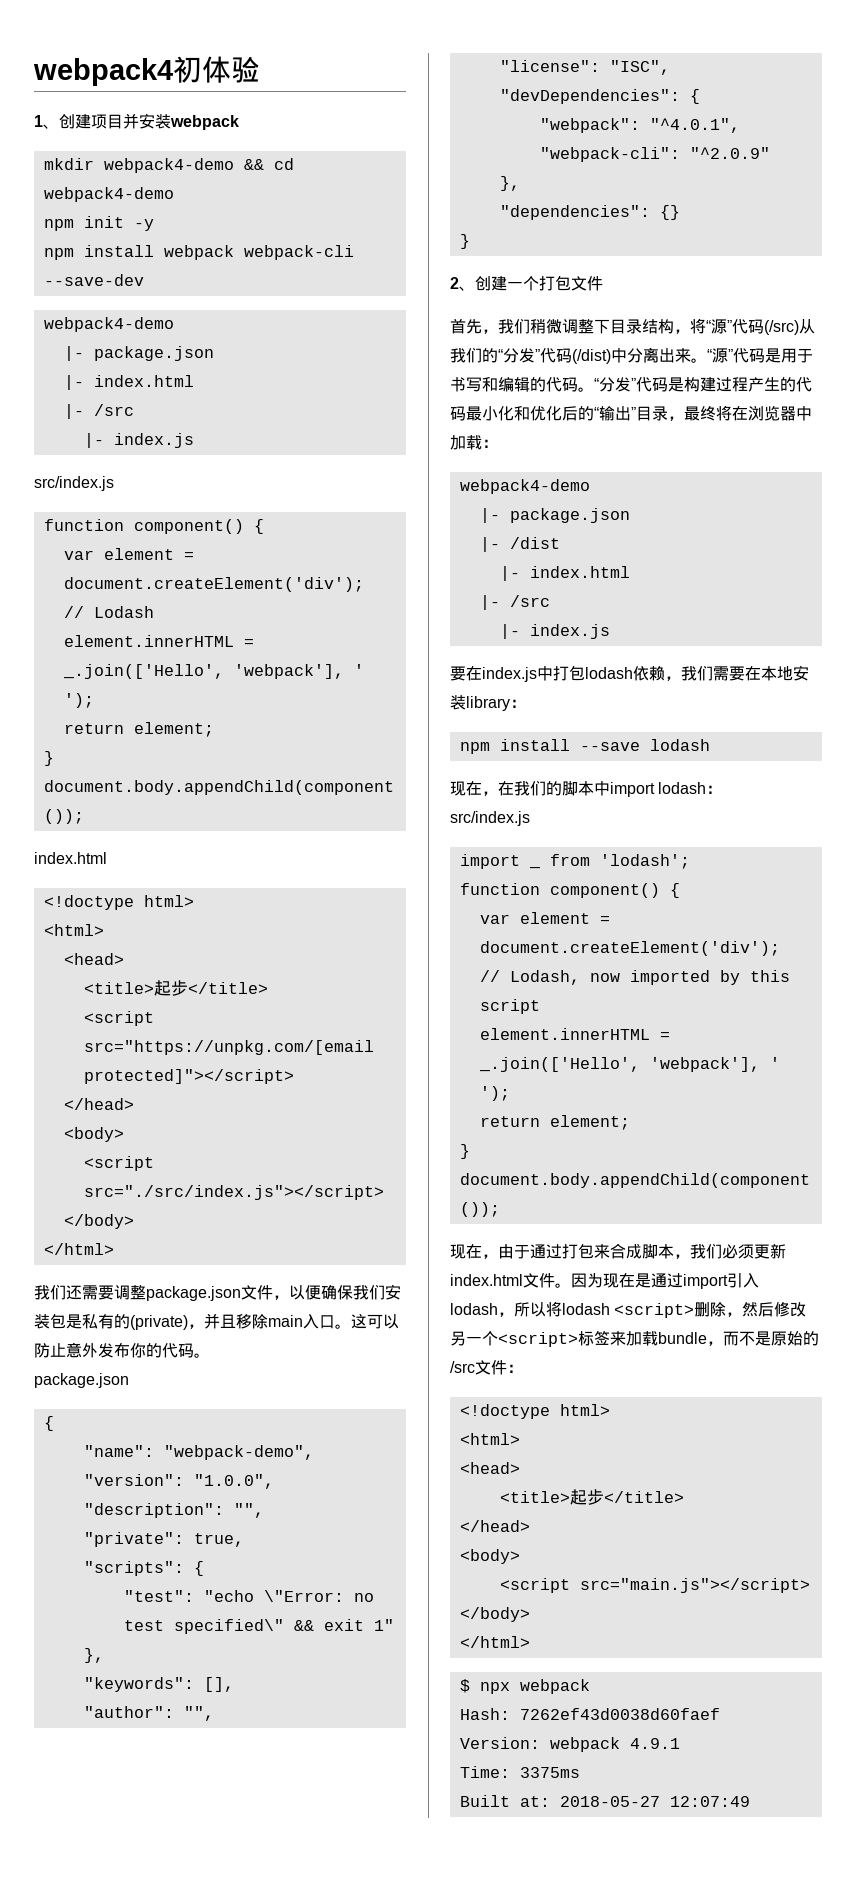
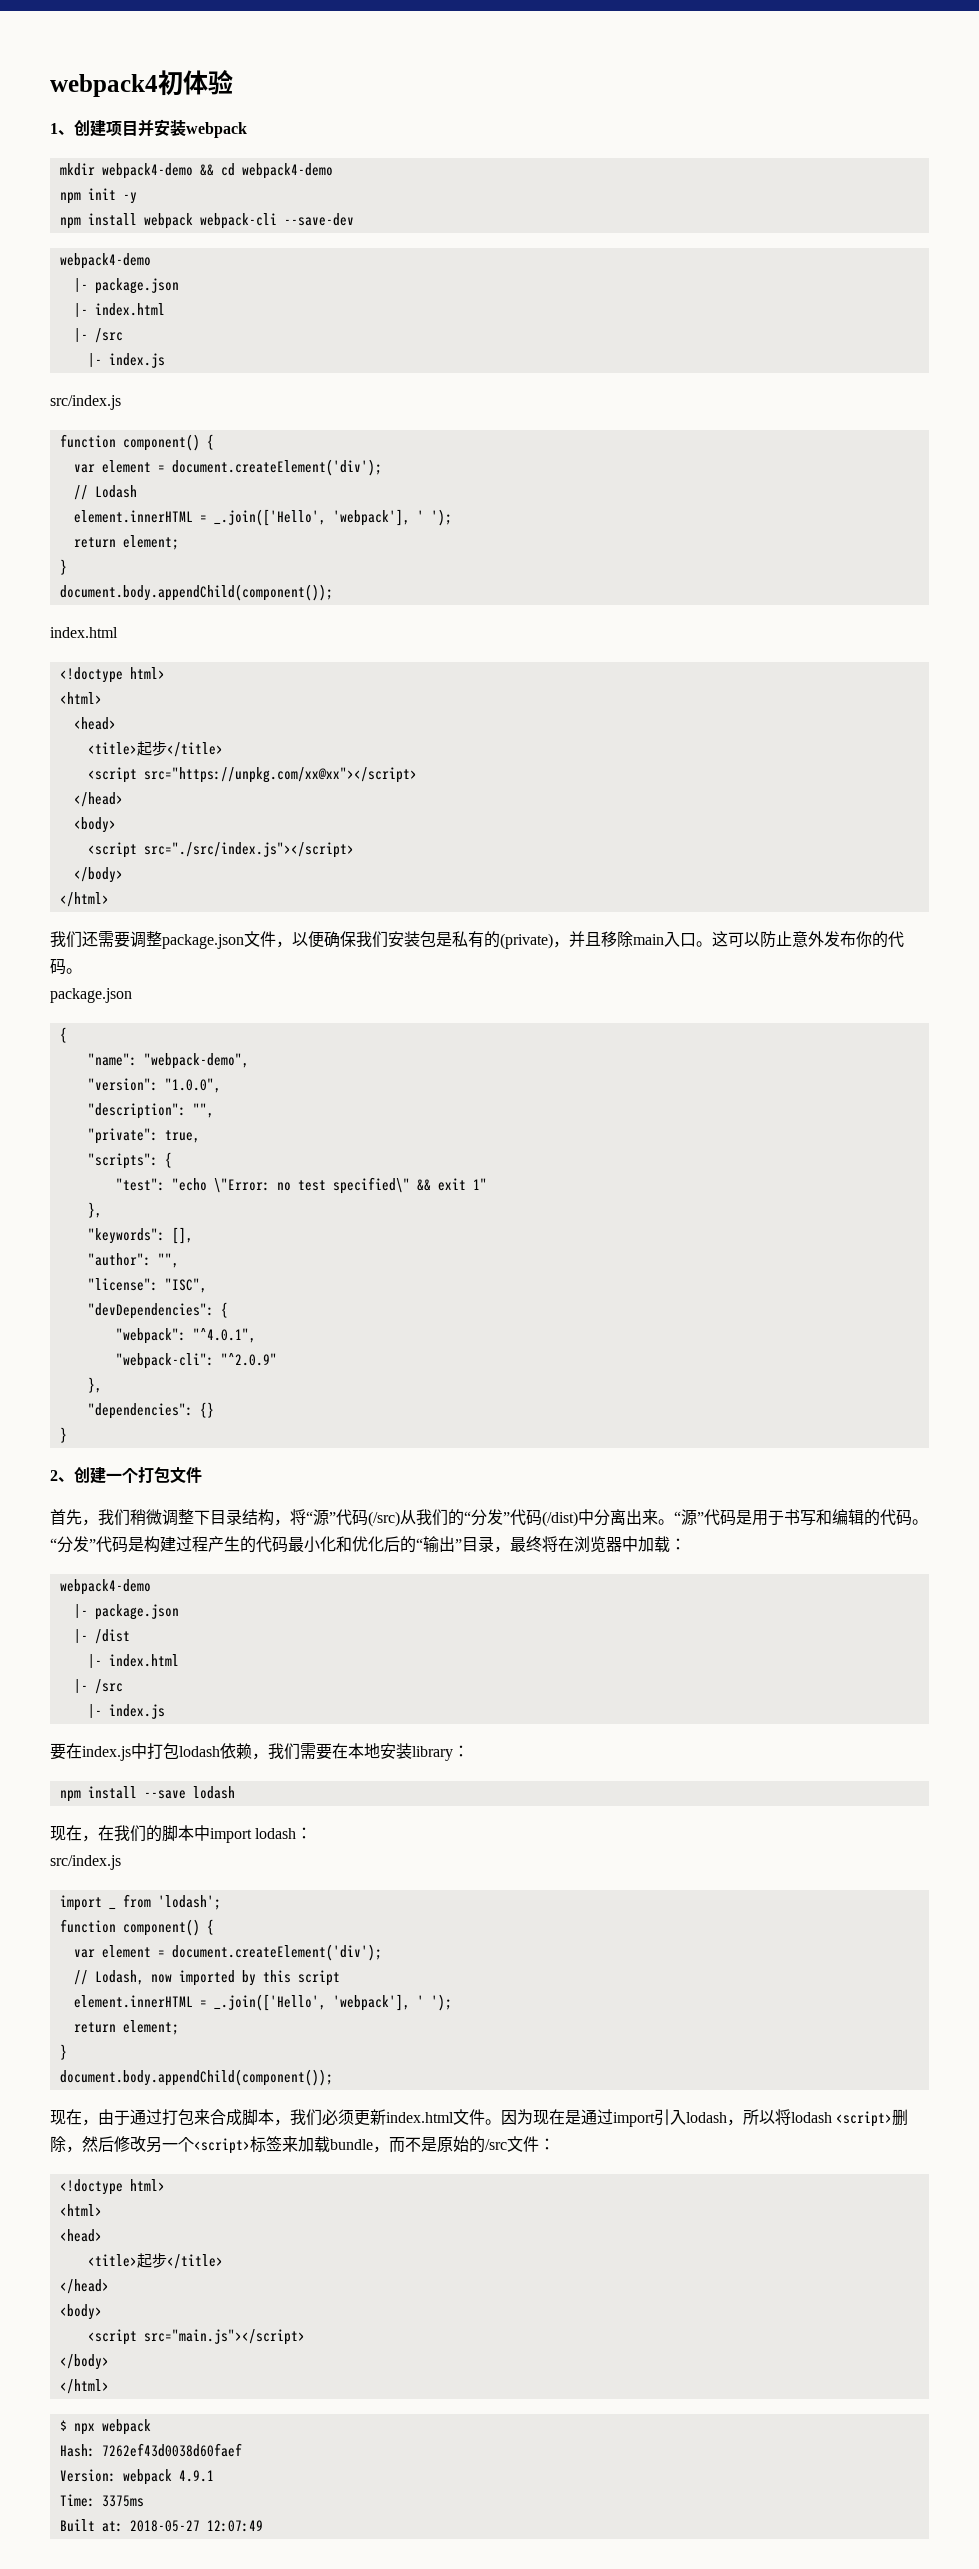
- <script src="https://unpkg.com/[email protected]"></script>
+ <script src="https://unpkg.com/xx@xx"></script>

